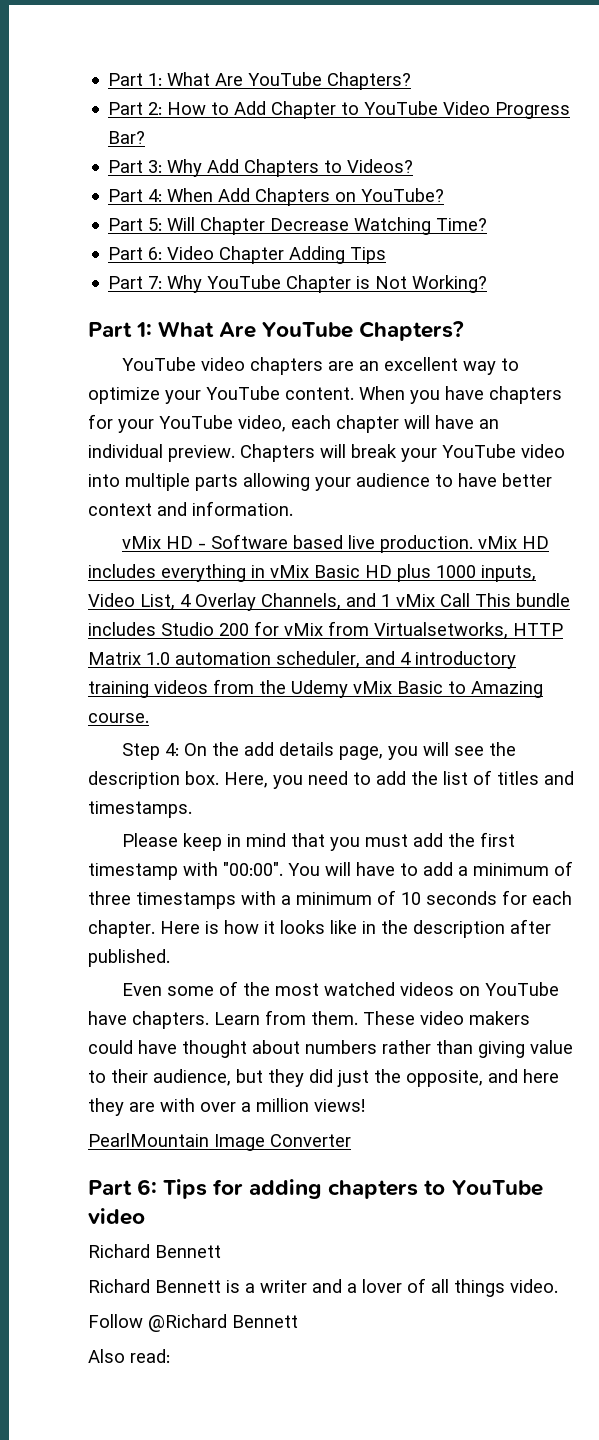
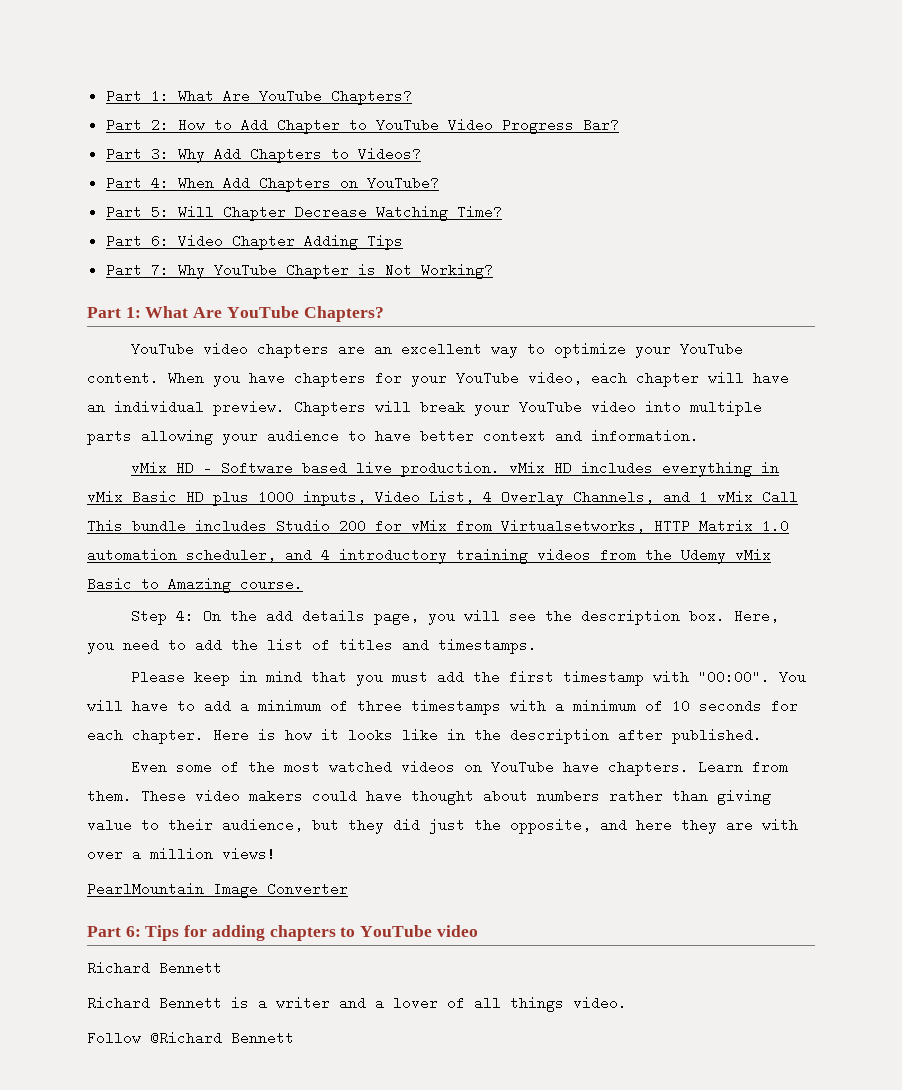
- Also read:

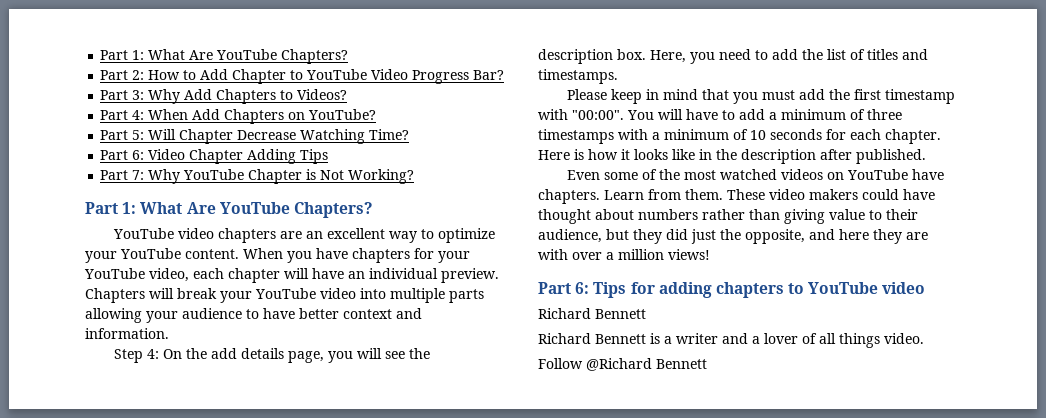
- vMix HD - Software based live production. vMix HD includes everything in vMix Basic HD plus 1000 inputs, Video List, 4 Overlay Channels, and 1 vMix Call This bundle includes Studio 200 for vMix from Virtualsetworks, HTTP Matrix 1.0 automation scheduler, and 4 introductory training videos from the Udemy vMix Basic to Amazing course.
- PearlMountain Image Converter

